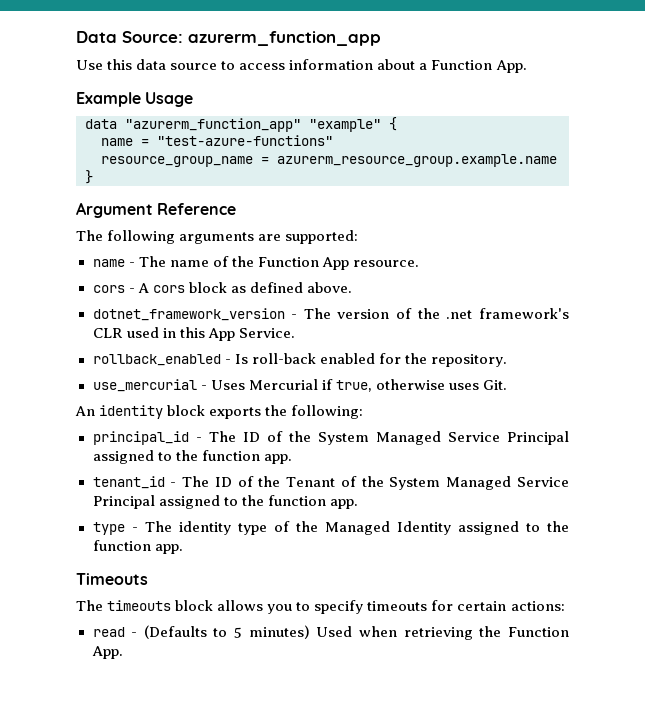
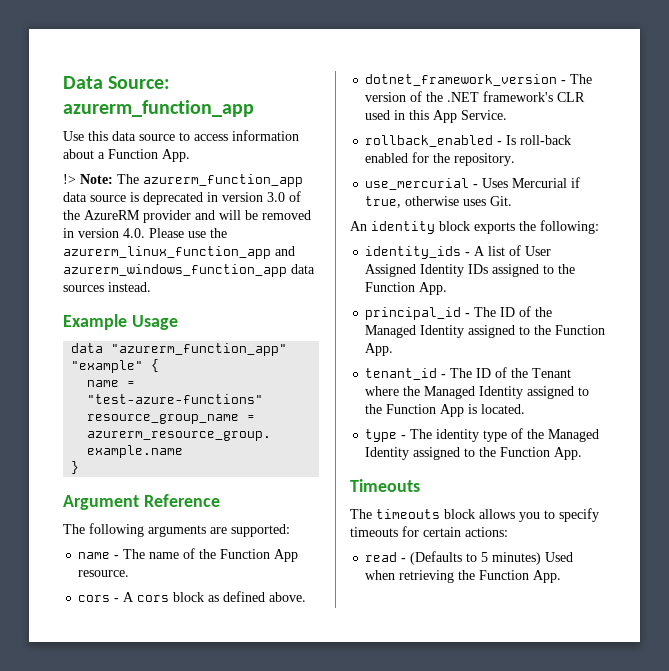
+ !> Note: The azurerm_function_app data source is deprecated in version 3.0 of the AzureRM provider and will be removed in version 4.0. Please use the azurerm_linux_function_app and azurerm_windows_function_app data sources instead.
- dotnet_framework_version - The version of the .net framework's CLR used in this App Service.
+ dotnet_framework_version - The version of the .NET framework's CLR used in this App Service.
+ identity_ids - A list of User Assigned Identity IDs assigned to the Function App.
- principal_id - The ID of the System Managed Service Principal assigned to the function app.
+ principal_id - The ID of the Managed Identity assigned to the Function App.
- tenant_id - The ID of the Tenant of the System Managed Service Principal assigned to the function app.
+ tenant_id - The ID of the Tenant where the Managed Identity assigned to the Function App is located.
- type - The identity type of the Managed Identity assigned to the function app.
+ type - The identity type of the Managed Identity assigned to the Function App.

